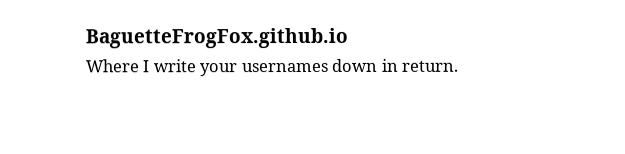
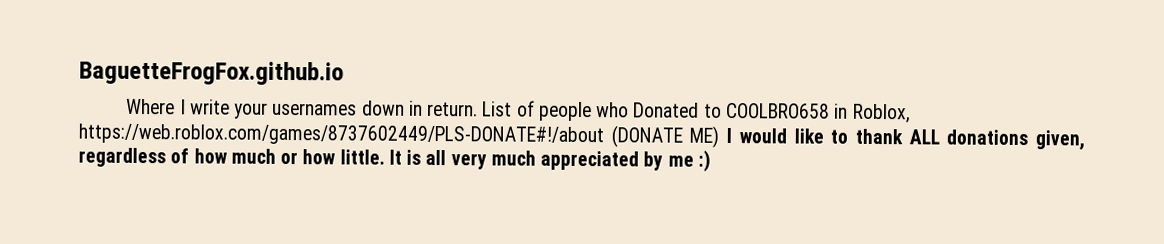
+ List of people who Donated to COOLBRO658 in Roblox, https://web.roblox.com/games/8737602449/PLS-DONATE#!/about (DONATE ME) I would like to thank ALL donations given, regardless of how much or how little. It is all very much appreciated by me :)

